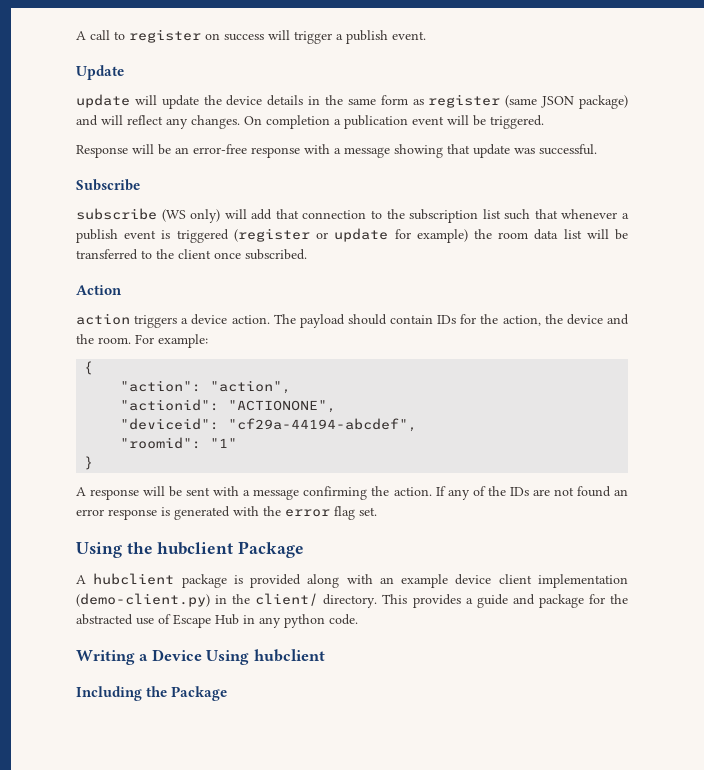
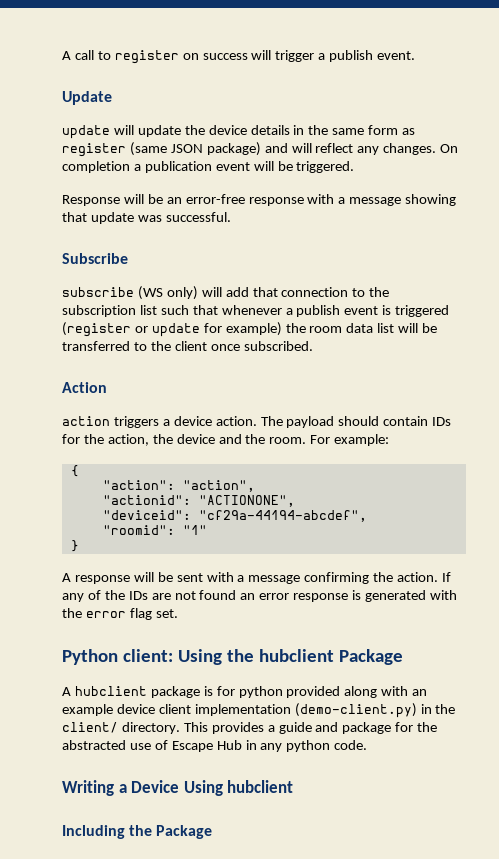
- Using the hubclient Package
+ Python client: Using the hubclient Package
- A hubclient package is provided along with an example device client implementation (demo-client.py) in the client/ directory.
+ A hubclient package is for python provided along with an example device client implementation (demo-client.py) in the client/ directory.

